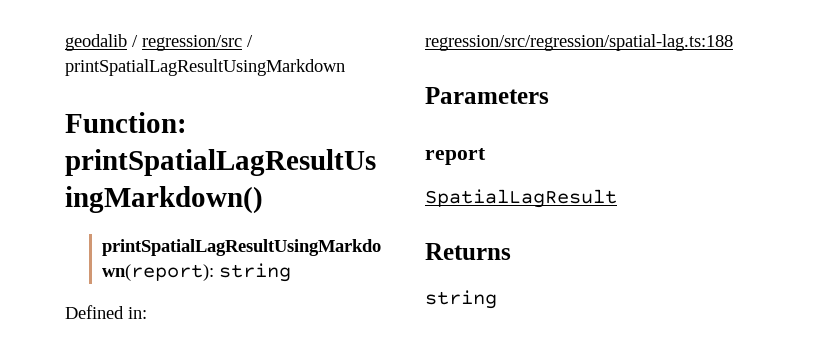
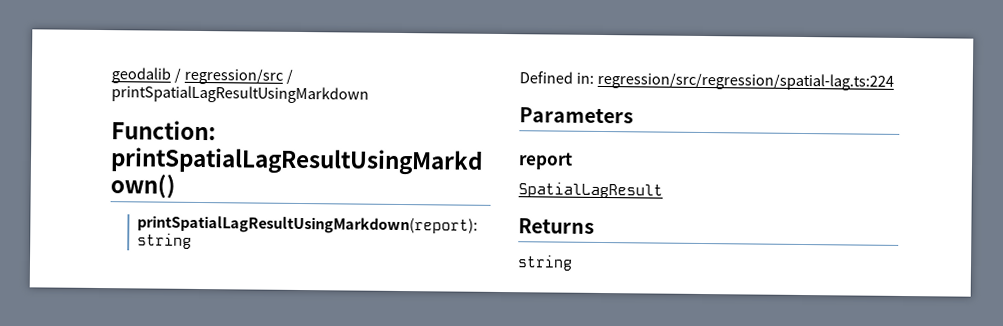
- Defined in: regression/src/regression/spatial-lag.ts:188
+ Defined in: regression/src/regression/spatial-lag.ts:224

